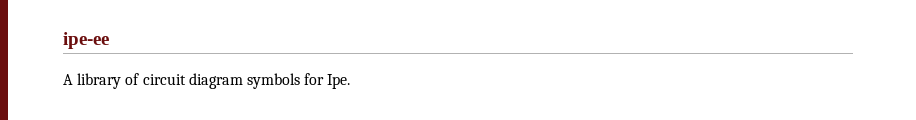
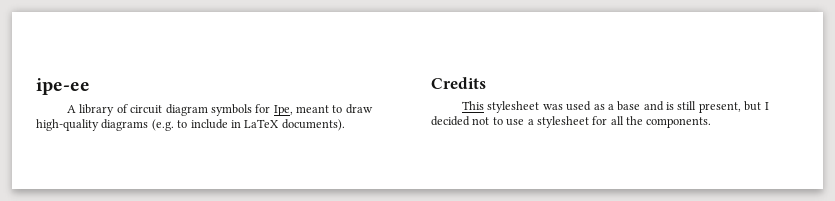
- A library of circuit diagram symbols for Ipe.
+ A library of circuit diagram symbols for Ipe, meant to draw high-quality diagrams (e.g. to include in LaTeX documents).
+ Credits
+ This stylesheet was used as a base and is still present, but I decided not to use a stylesheet for all the components.

